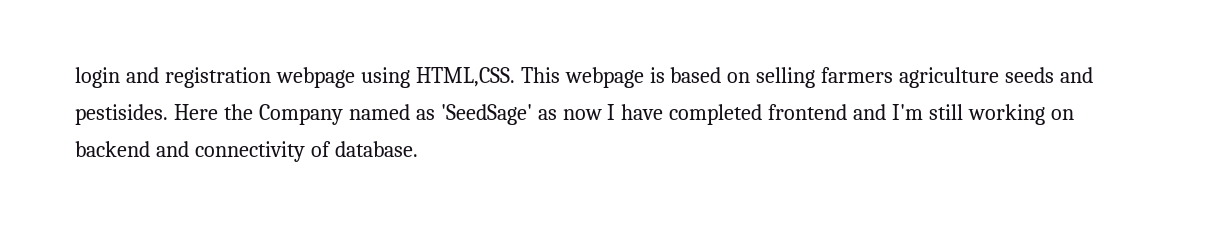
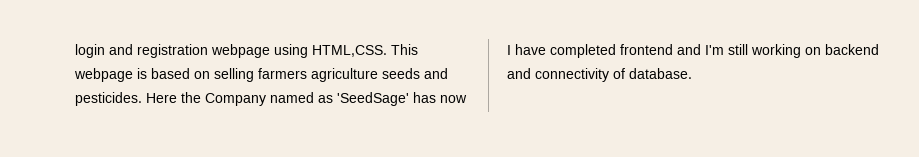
- This webpage is based on selling farmers agriculture seeds and pestisides.
+ This webpage is based on selling farmers agriculture seeds and pesticides.
- Here the Company named as 'SeedSage' as now I have completed frontend and I'm still working on backend and connectivity of database.
+ Here the Company named as 'SeedSage' has now I have completed frontend and I'm still working on backend and connectivity of database.

